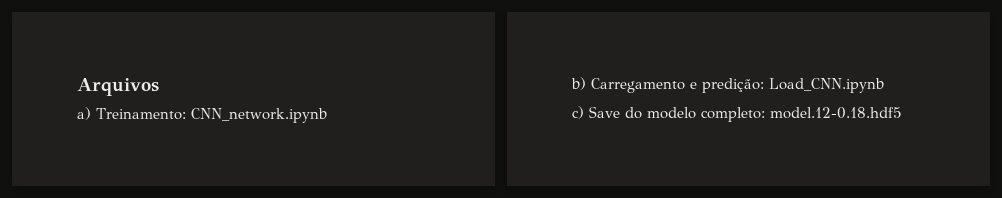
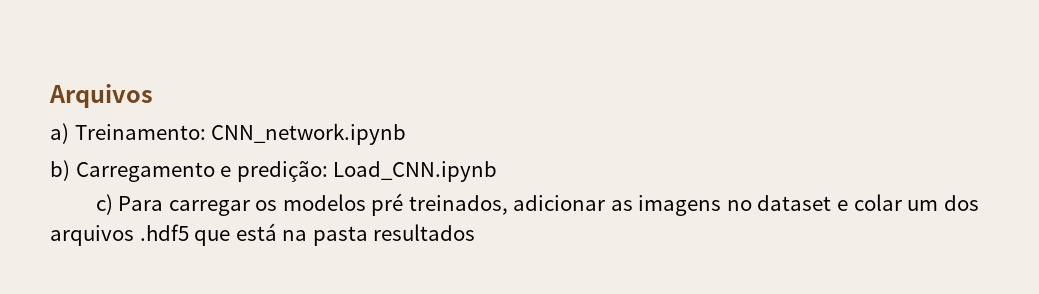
- c) Save do modelo completo: model.12-0.18.hdf5
+ c) Para carregar os modelos pré treinados, adicionar as imagens no dataset e colar um dos arquivos .hdf5 que está na pasta resultados

